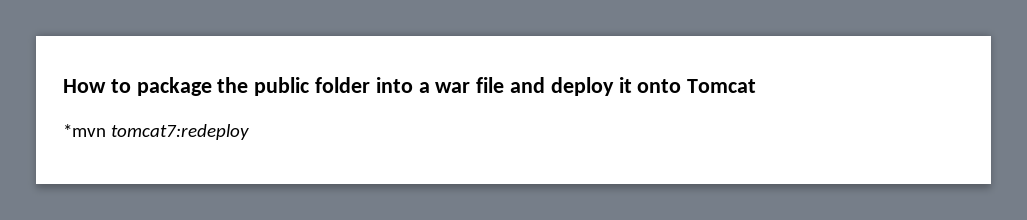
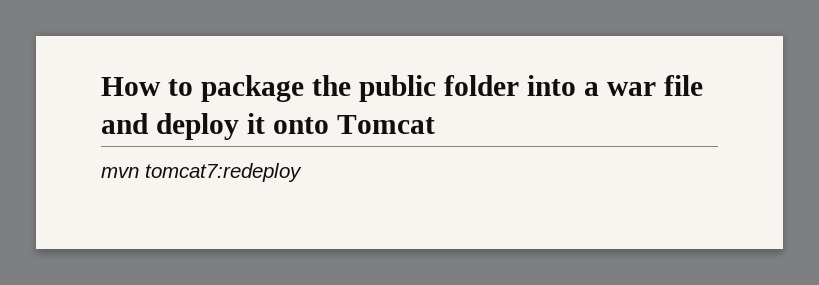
- *mvn tomcat7:redeploy
+ mvn tomcat7:redeploy

